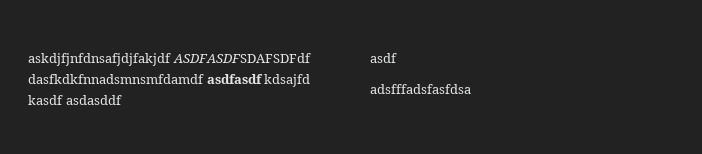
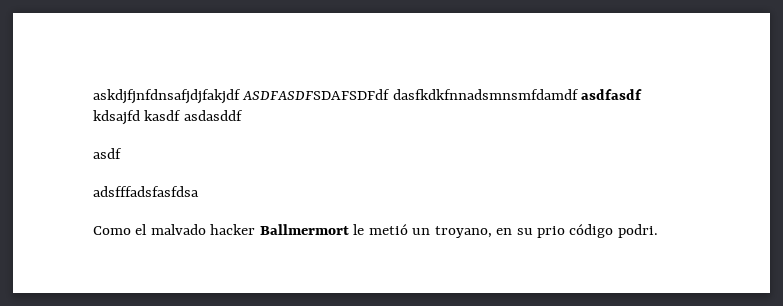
+ Como el malvado hacker Ballmermort le metió un troyano, en su prio código podri.

